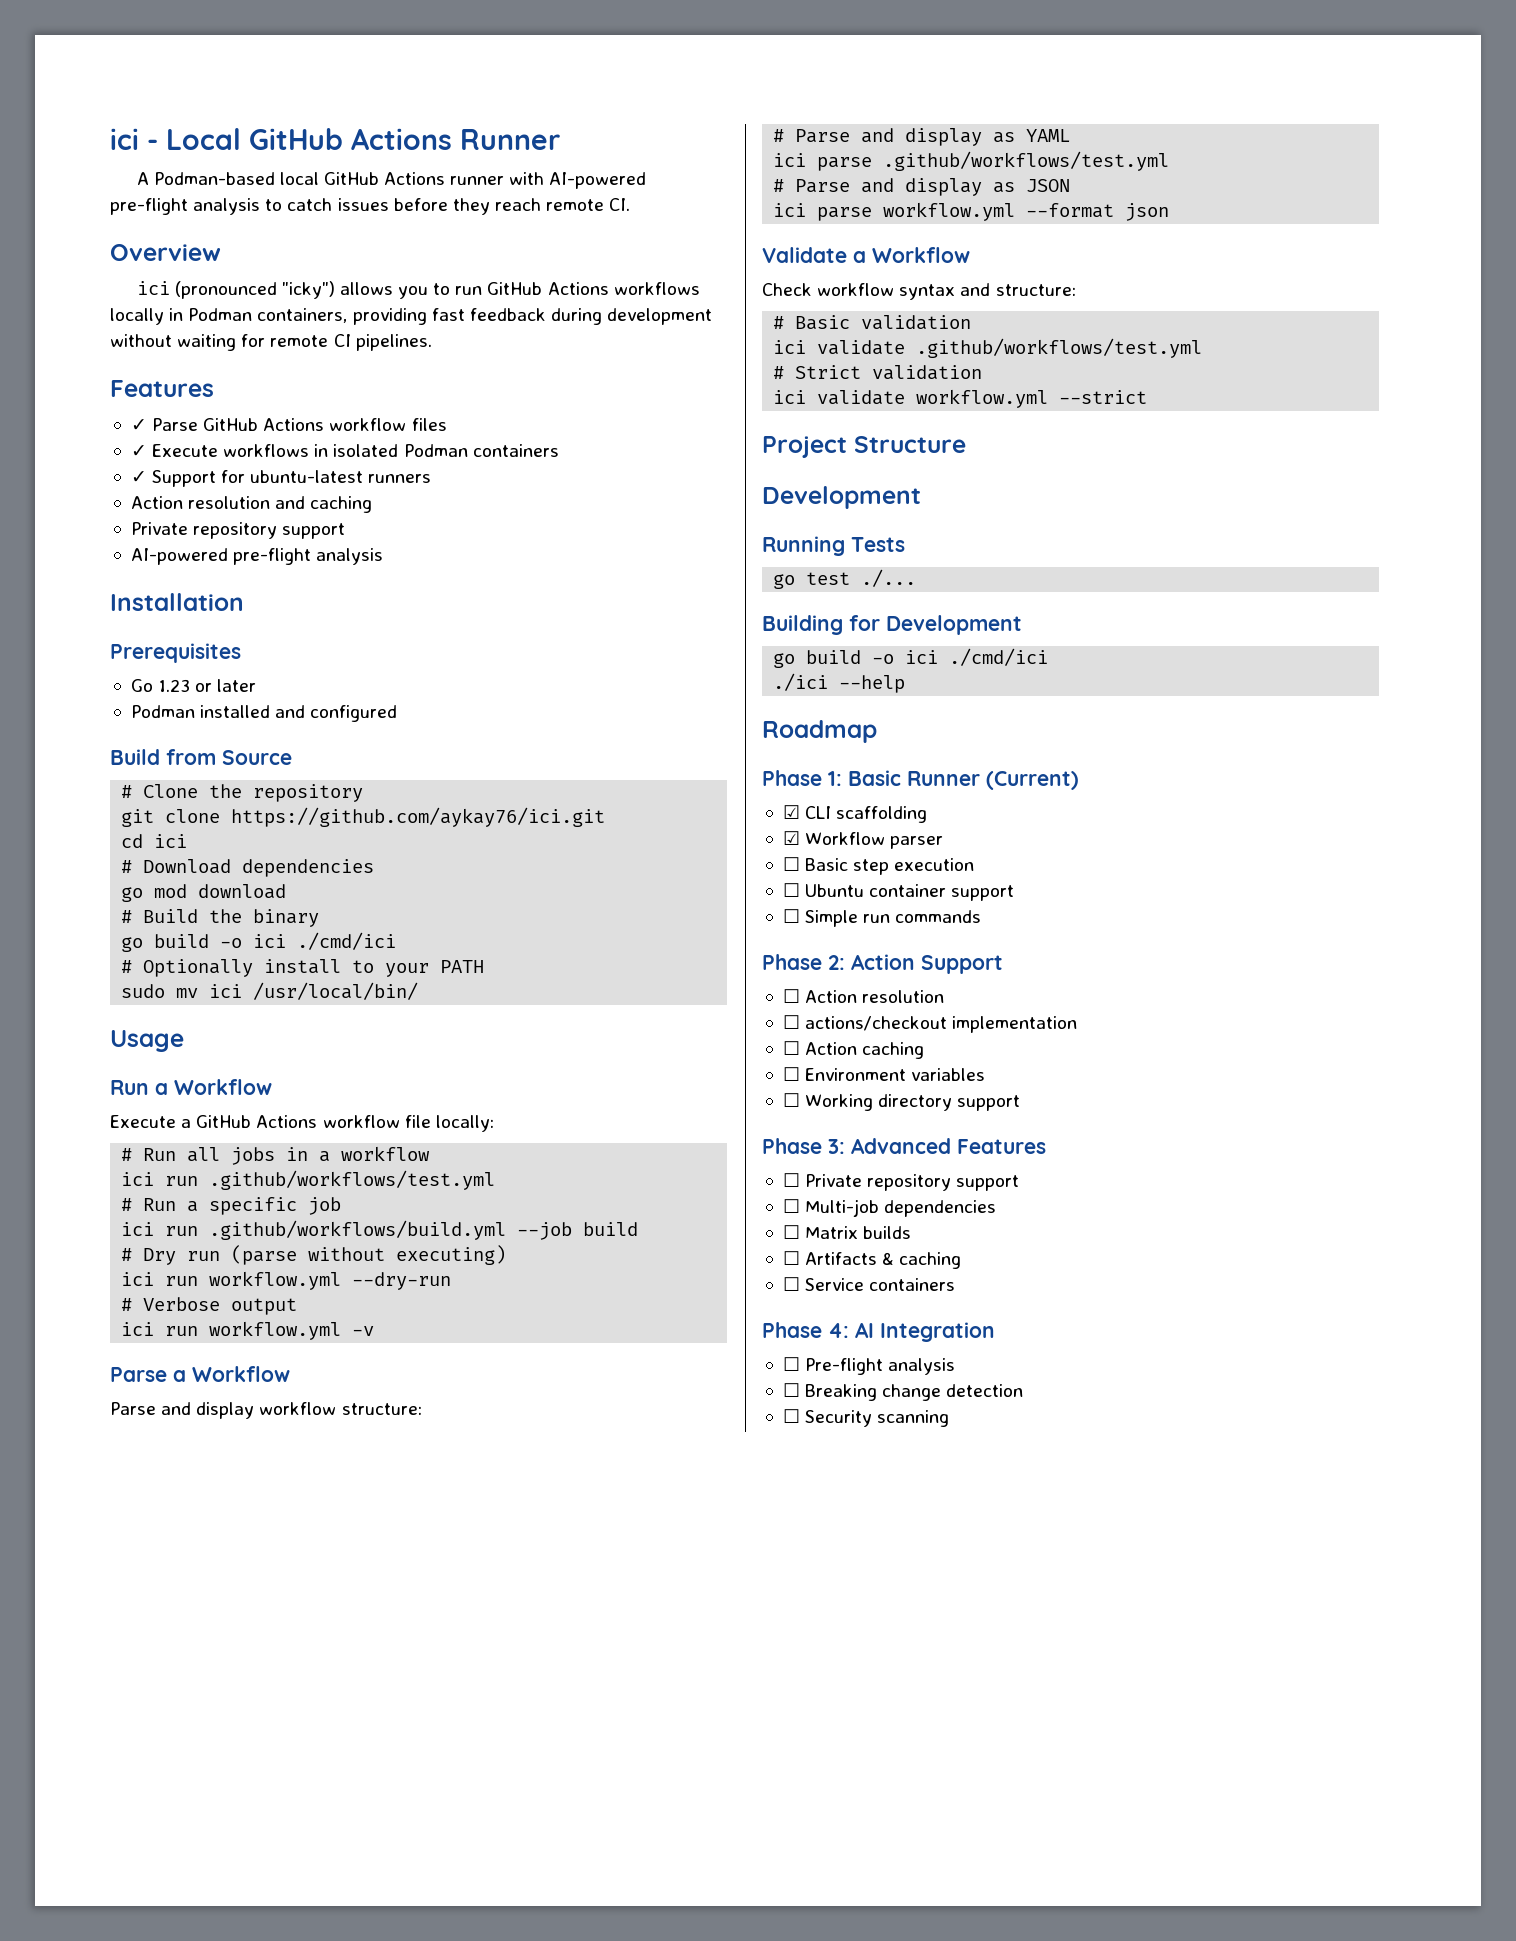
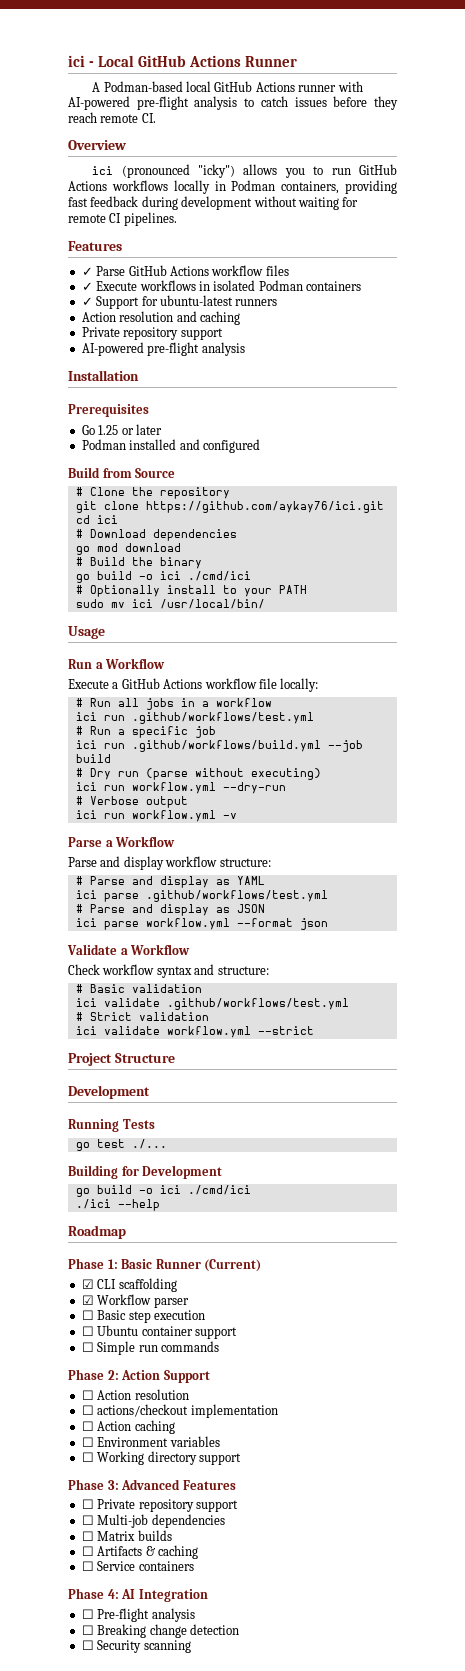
- Go 1.23 or later
+ Go 1.25 or later

